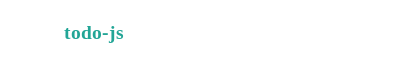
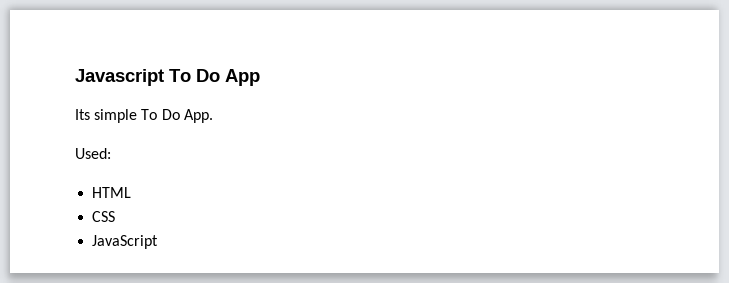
- todo-js
+ Javascript To Do App
+ Its simple To Do App.
+ Used:
+ HTML
+ CSS
+ JavaScript

